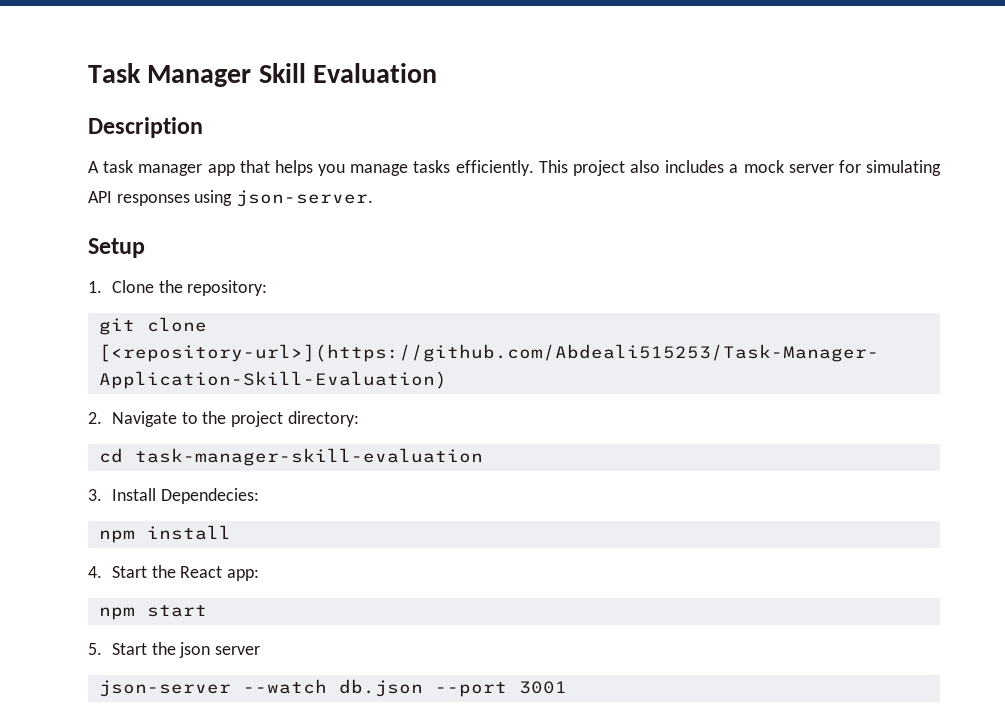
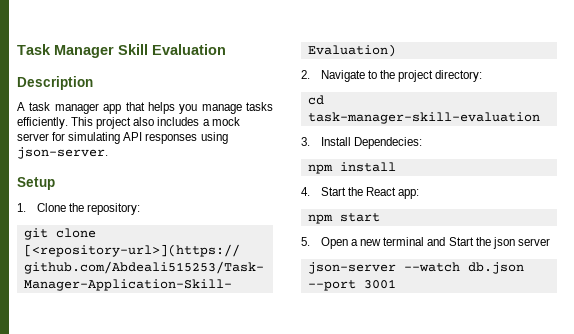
- 5. Start the json server
+ 5. Open a new terminal and Start the json server

